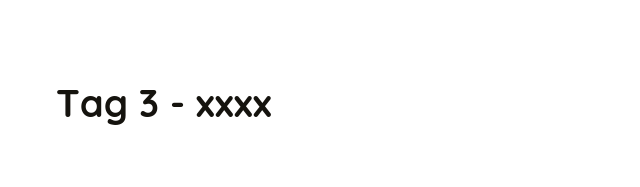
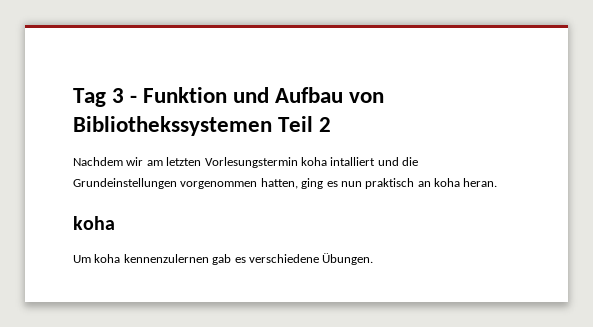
- Tag 3 - xxxx
+ Tag 3 - Funktion und Aufbau von Bibliothekssystemen Teil 2
+ Nachdem wir am letzten Vorlesungstermin koha intalliert und die Grundeinstellungen vorgenommen hatten, ging es nun praktisch an koha heran.
+ koha
+ Um koha kennenzulernen gab es verschiedene Übungen.

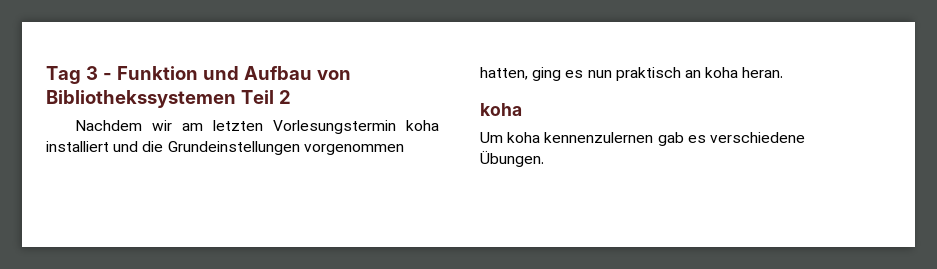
- Nachdem wir am letzten Vorlesungstermin koha intalliert und die Grundeinstellungen vorgenommen hatten, ging es nun praktisch an koha heran.
+ Nachdem wir am letzten Vorlesungstermin koha installiert und die Grundeinstellungen vorgenommen hatten, ging es nun praktisch an koha heran.

